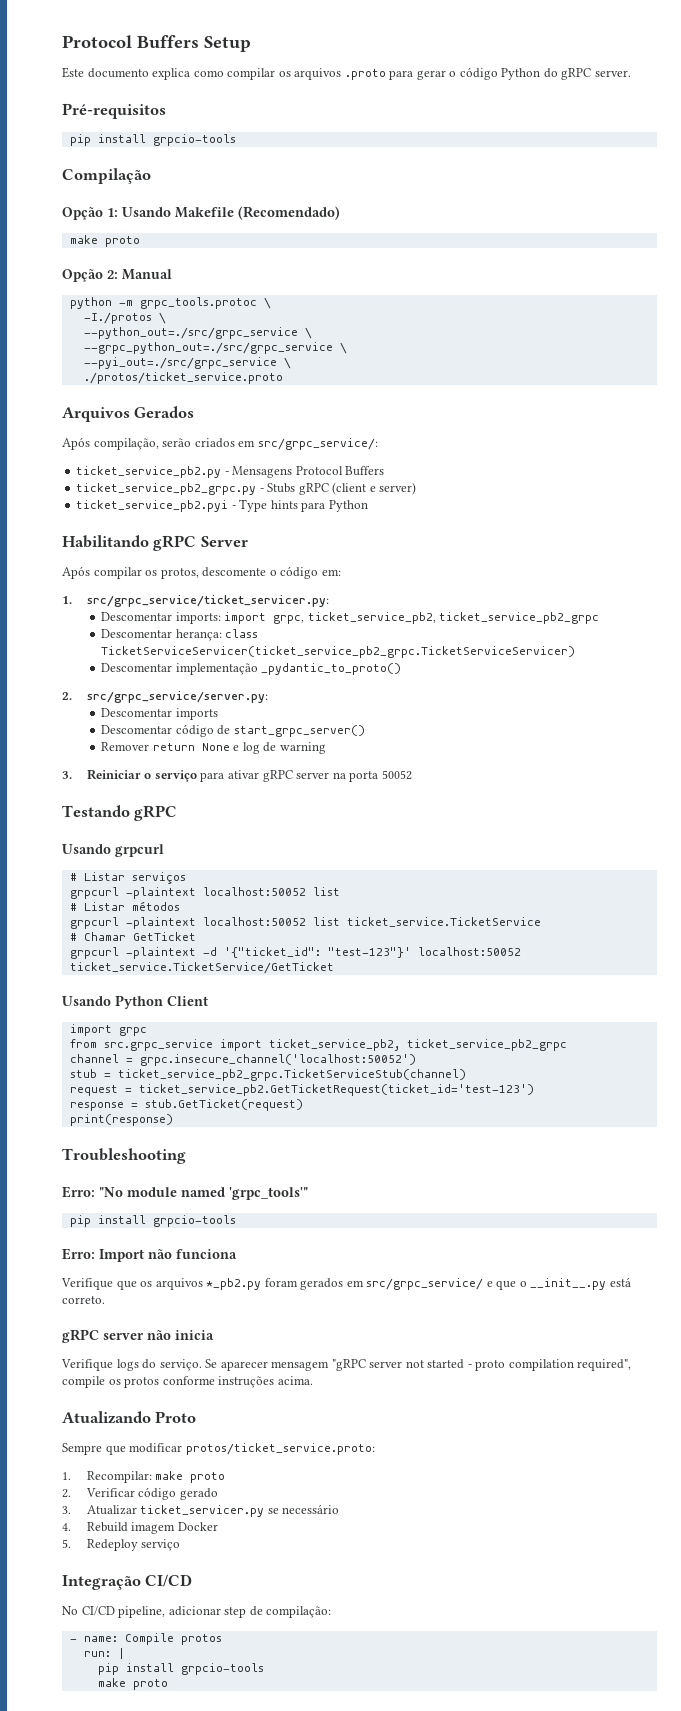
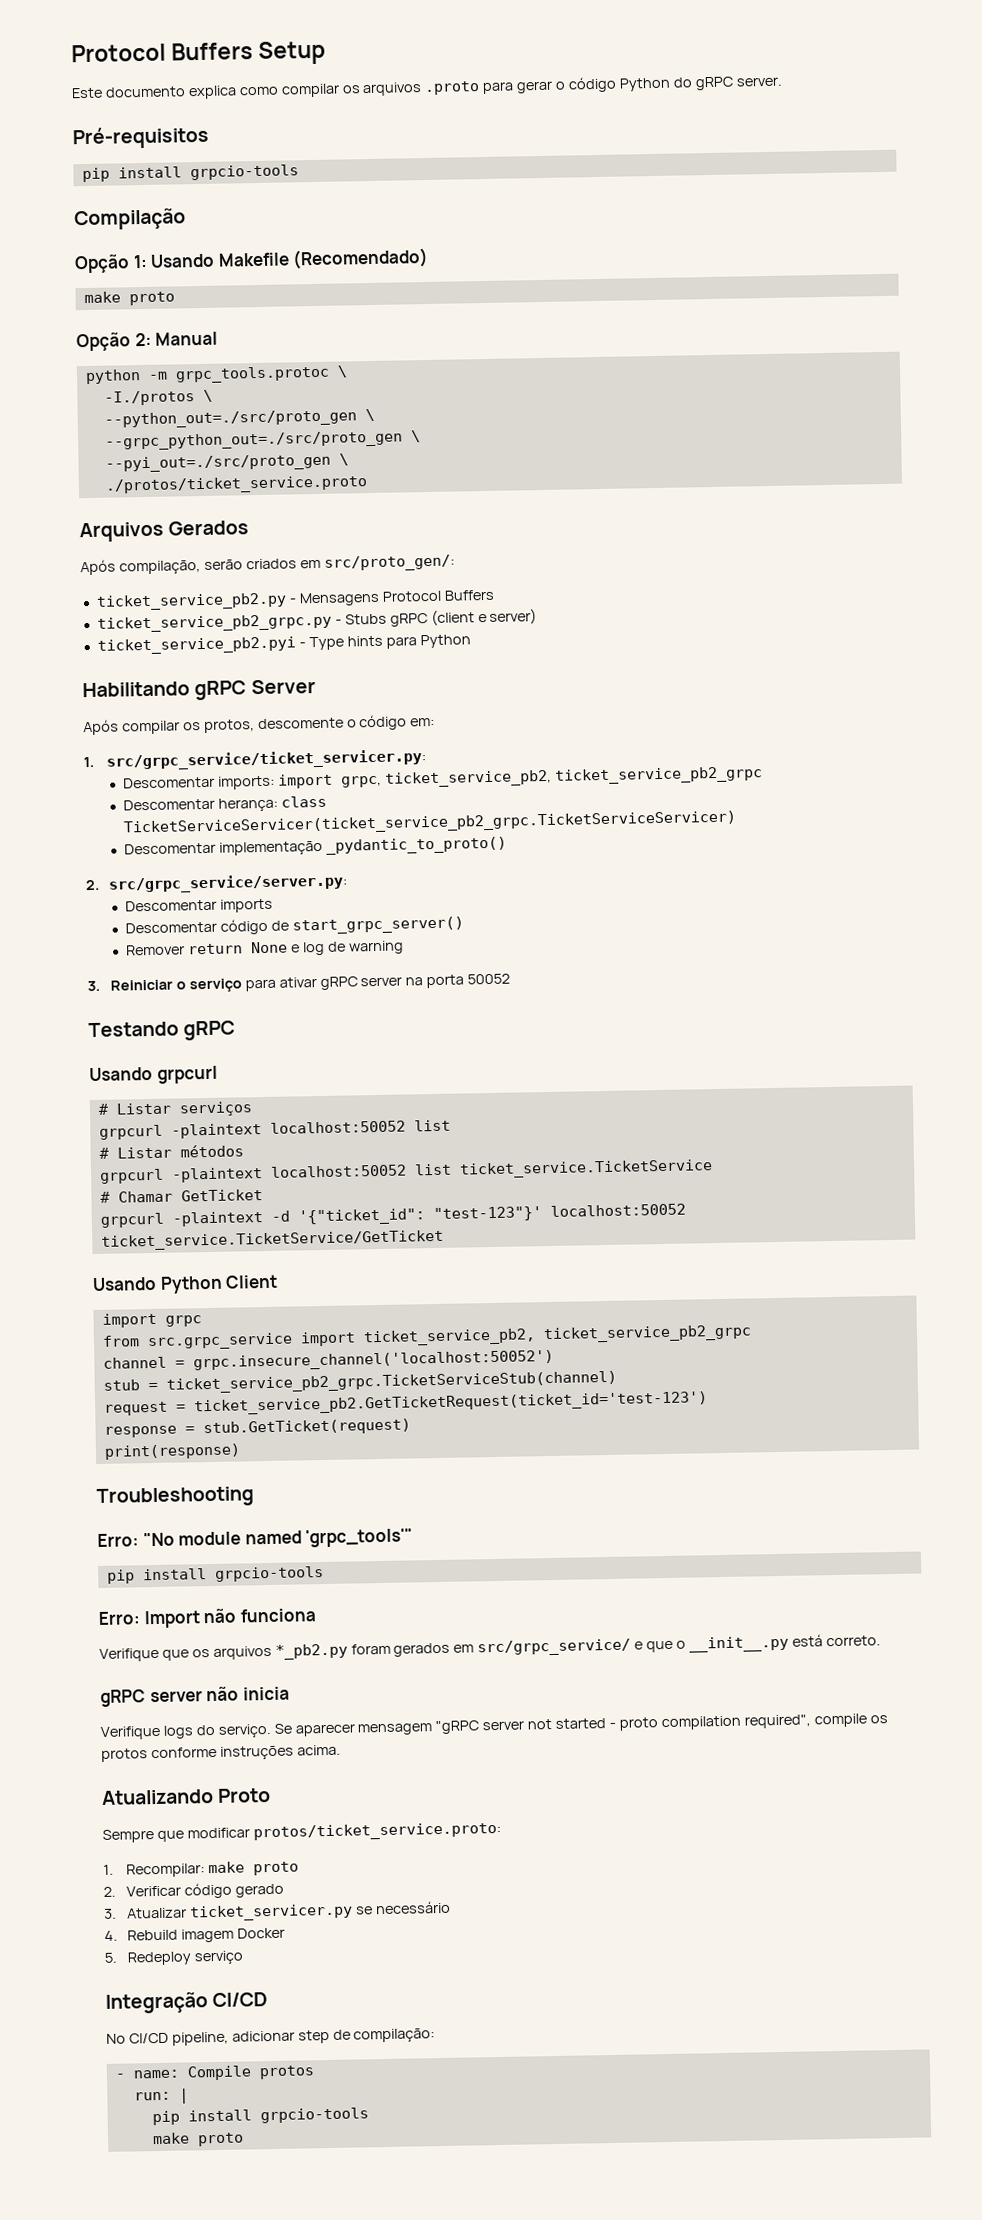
- --python_out=./src/grpc_service \
- --grpc_python_out=./src/grpc_service \
- --pyi_out=./src/grpc_service \
+ --python_out=./src/proto_gen \
+ --grpc_python_out=./src/proto_gen \
+ --pyi_out=./src/proto_gen \
- Após compilação, serão criados em src/grpc_service/:
+ Após compilação, serão criados em src/proto_gen/:

